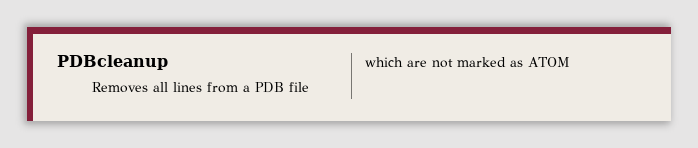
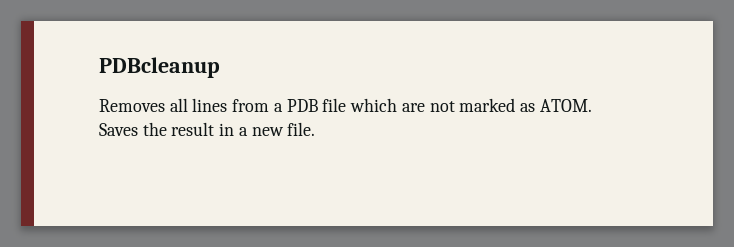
- Removes all lines from a PDB file which are not marked as ATOM
+ Removes all lines from a PDB file which are not marked as ATOM. Saves the result in a new file.

